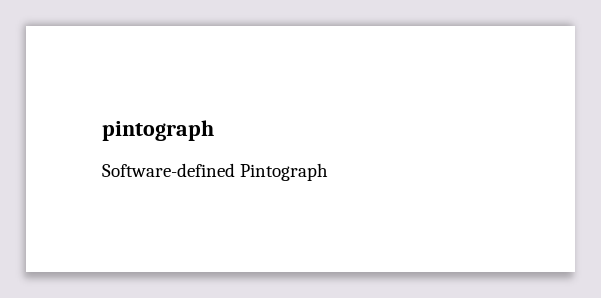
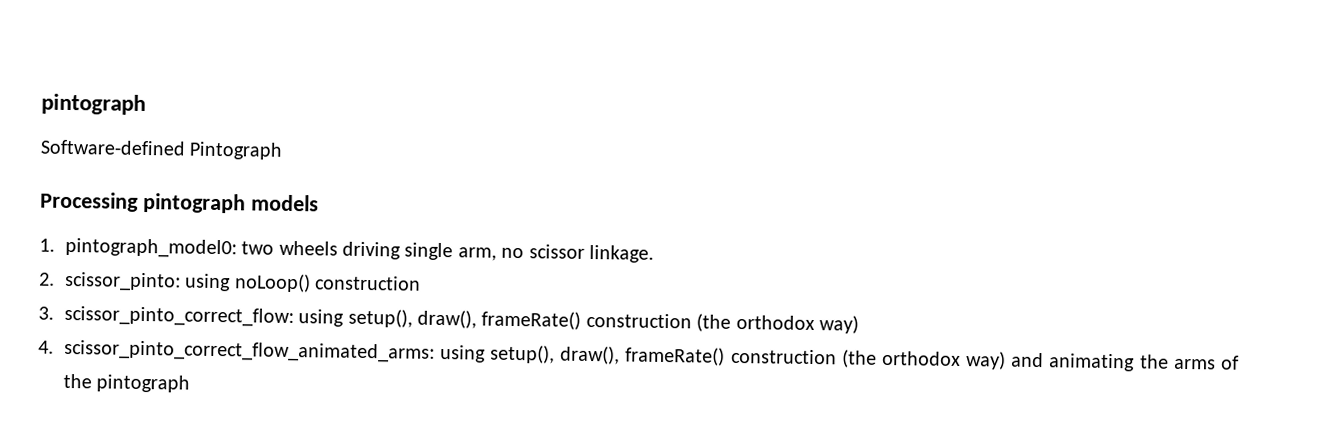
+ Processing pintograph models
+ 1. pintograph_model0: two wheels driving single arm, no scissor linkage.
+ 2. scissor_pinto: using noLoop() construction
+ 3. scissor_pinto_correct_flow: using setup(), draw(), frameRate() construction (the orthodox way)
+ 4. scissor_pinto_correct_flow_animated_arms: using setup(), draw(), frameRate() construction (the orthodox way) and animating the arms of the pintograph

